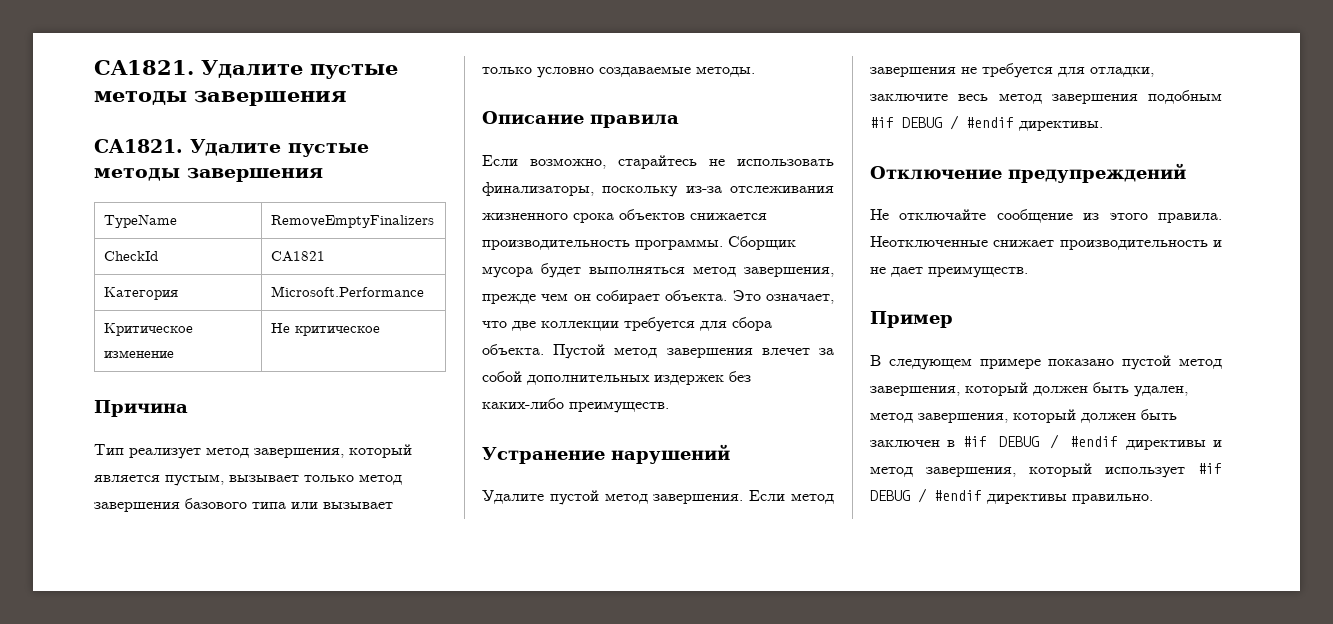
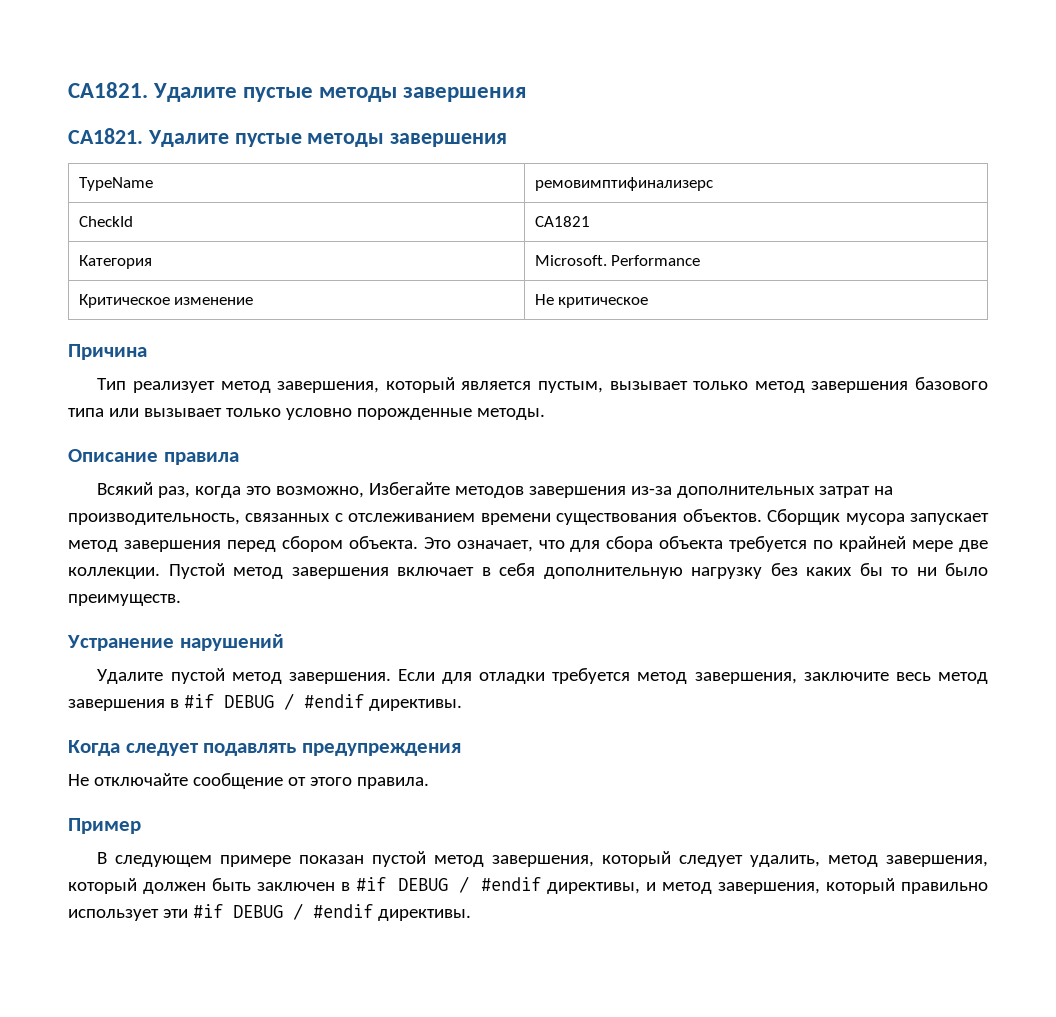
- TypeName | RemoveEmptyFinalizers
+ TypeName | ремовимптифинализерс
- Категория | Microsoft.Performance
+ Категория | Microsoft. Performance
- Тип реализует метод завершения, который является пустым, вызывает только метод завершения базового типа или вызывает только условно создаваемые методы.
+ Тип реализует метод завершения, который является пустым, вызывает только метод завершения базового типа или вызывает только условно порожденные методы.
- Если возможно, старайтесь не использовать финализаторы, поскольку из-за отслеживания жизненного срока объектов снижается производительность программы. Сборщик мусора будет выполняться метод завершения, прежде чем он собирает объекта. Это означает, что две коллекции требуется для сбора объекта. Пустой метод завершения влечет за собой дополнительных издержек без каких-либо преимуществ.
+ Всякий раз, когда это возможно, Избегайте методов завершения из-за дополнительных затрат на производительность, связанных с отслеживанием времени существования объектов. Сборщик мусора запускает метод завершения перед сбором объекта. Это означает, что для сбора объекта требуется по крайней мере две коллекции. Пустой метод завершения включает в себя дополнительную нагрузку без каких бы то ни было преимуществ.
- Если метод завершения не требуется для отладки, заключите весь метод завершения подобным #if DEBUG / #endif директивы.
+ Если для отладки требуется метод завершения, заключите весь метод завершения в #if DEBUG / #endif директивы.
- Отключение предупреждений
+ Когда следует подавлять предупреждения
- Не отключайте сообщение из этого правила. Неотключенные снижает производительность и не дает преимуществ.
+ Не отключайте сообщение от этого правила.
- В следующем примере показано пустой метод завершения, который должен быть удален, метод завершения, который должен быть заключен в #if DEBUG / #endif директивы и метод завершения, который использует #if DEBUG / #endif директивы правильно.
+ В следующем примере показан пустой метод завершения, который следует удалить, метод завершения, который должен быть заключен в #if DEBUG / #endif директивы, и метод завершения, который правильно использует эти #if DEBUG / #endif директивы.

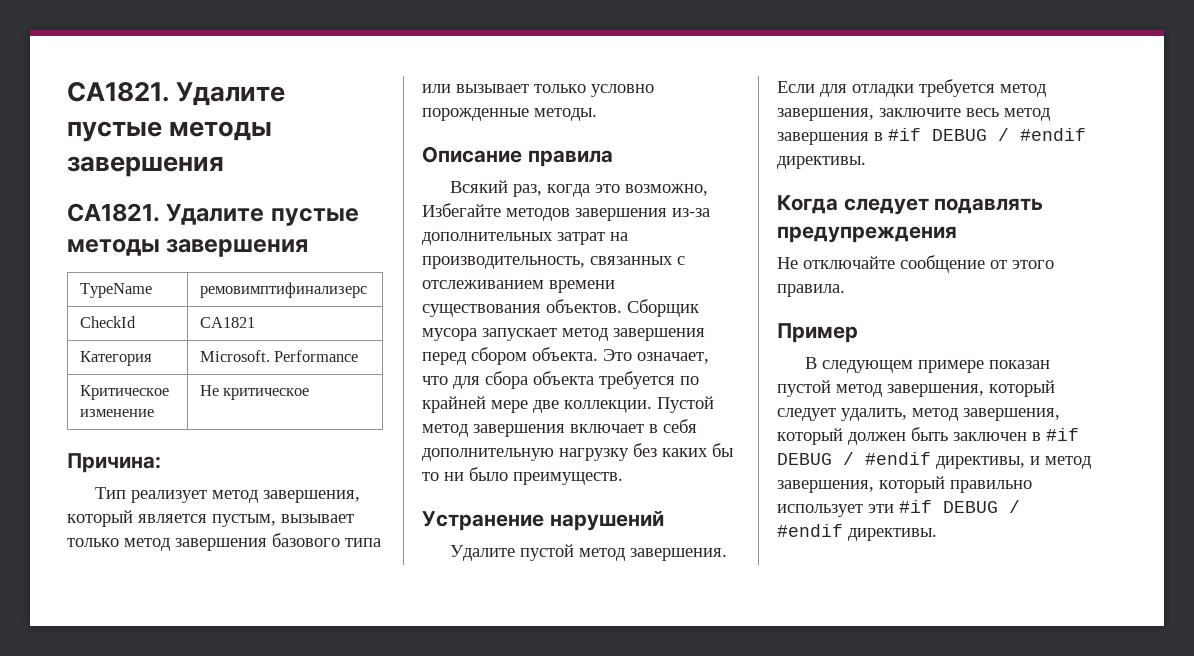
- Причина
+ Причина:

